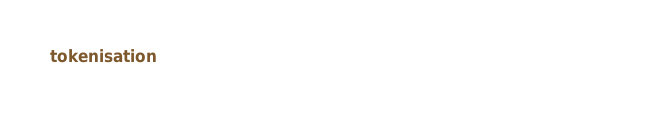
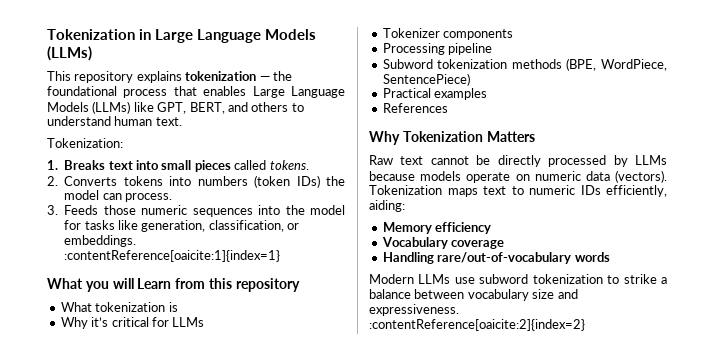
- tokenisation
+ Tokenization in Large Language Models (LLMs)
+ This repository explains tokenization — the foundational process that enables Large Language Models (LLMs) like GPT, BERT, and others to understand human text.
+ Tokenization:
+ 1. Breaks text into small pieces called tokens.
+ 2. Converts tokens into numbers (token IDs) the model can process.
+ 3. Feeds those numeric sequences into the model for tasks like generation, classification, or embeddings. :contentReference[oaicite:1]{index=1}
+ What you will Learn from this repository
+ What tokenization is
+ Why it’s critical for LLMs
+ Tokenizer components
+ Processing pipeline
+ Subword tokenization methods (BPE, WordPiece, SentencePiece)
+ Practical examples
+ References
+ Why Tokenization Matters
+ Raw text cannot be directly processed by LLMs because models operate on numeric data (vectors). Tokenization maps text to numeric IDs efficiently, aiding:
+ Memory efficiency
+ Vocabulary coverage
+ Handling rare/out-of-vocabulary words
+ Modern LLMs use subword tokenization to strike a balance between vocabulary size and expressiveness. :contentReference[oaicite:2]{index=2}

